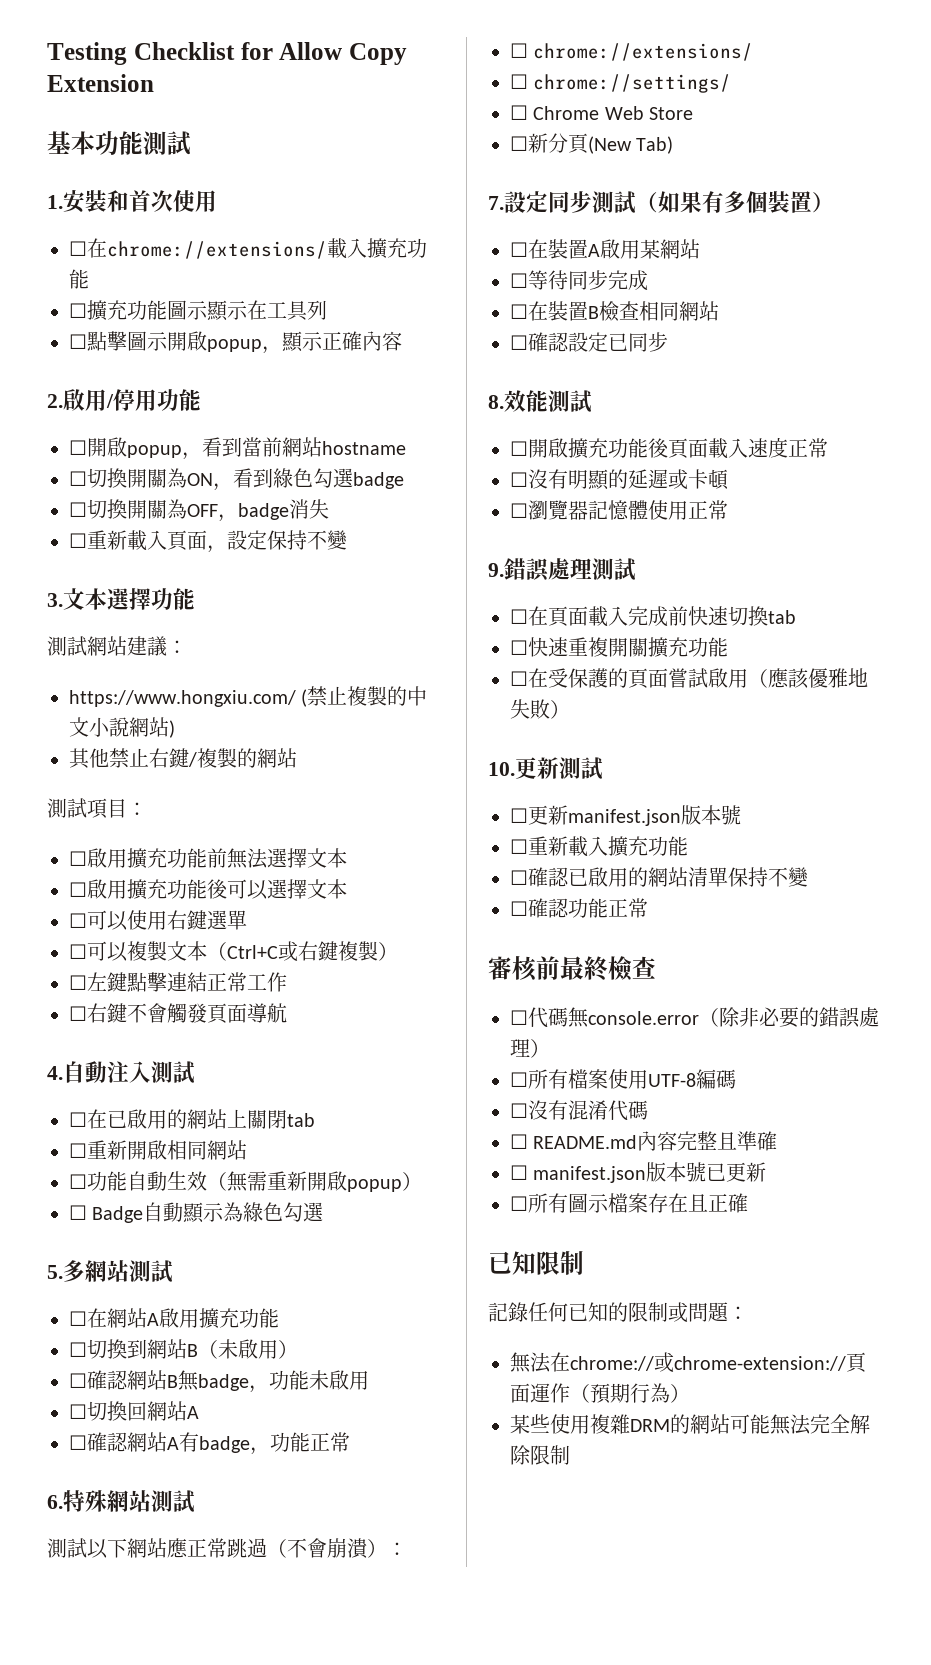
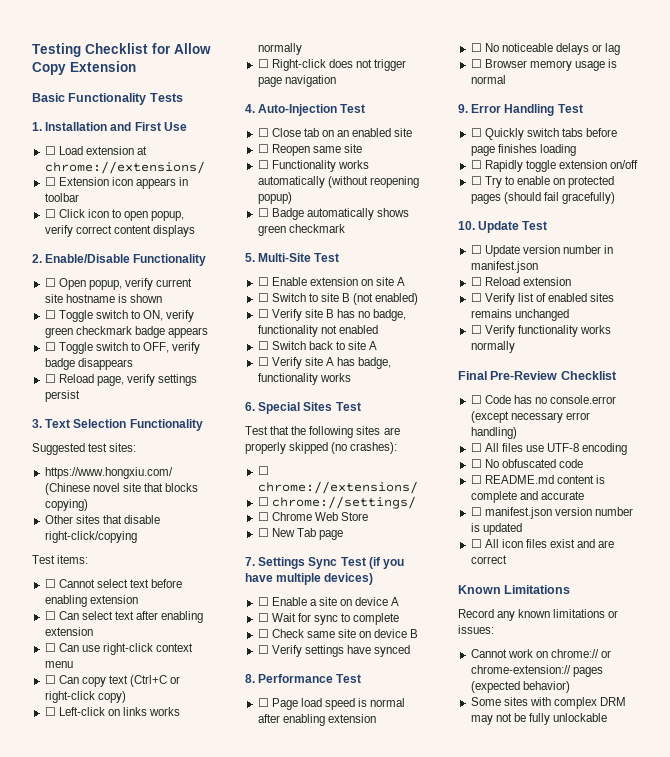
- 基本功能測試
- 1.安裝和首次使用
- ☐在chrome://extensions/載入擴充功能
- ☐擴充功能圖示顯示在工具列
- ☐點擊圖示開啟popup，顯示正確內容
- 2.啟用/停用功能
- ☐開啟popup，看到當前網站hostname
- ☐切換開關為ON，看到綠色勾選badge
- ☐切換開關為OFF，badge消失
- ☐重新載入頁面，設定保持不變
- 3.文本選擇功能
- 測試網站建議：
- https://www.hongxiu.com/ (禁止複製的中文小說網站)
- 其他禁止右鍵/複製的網站
- 測試項目：
- ☐啟用擴充功能前無法選擇文本
- ☐啟用擴充功能後可以選擇文本
- ☐可以使用右鍵選單
- ☐可以複製文本（Ctrl+C或右鍵複製）
- ☐左鍵點擊連結正常工作
- ☐右鍵不會觸發頁面導航
- 4.自動注入測試
- ☐在已啟用的網站上關閉tab
- ☐重新開啟相同網站
- ☐功能自動生效（無需重新開啟popup）
- ☐ Badge自動顯示為綠色勾選
+ Basic Functionality Tests
+ 1. Installation and First Use
+ ☐ Load extension at chrome://extensions/
+ ☐ Extension icon appears in toolbar
+ ☐ Click icon to open popup, verify correct content displays
+ 2. Enable/Disable Functionality
+ ☐ Open popup, verify current site hostname is shown
+ ☐ Toggle switch to ON, verify green checkmark badge appears
+ ☐ Toggle switch to OFF, verify badge disappears
+ ☐ Reload page, verify settings persist
+ 3. Text Selection Functionality
+ Suggested test sites:
+ https://www.hongxiu.com/ (Chinese novel site that blocks copying)
+ Other sites that disable right-click/copying
+ Test items:
+ ☐ Cannot select text before enabling extension
+ ☐ Can select text after enabling extension
+ ☐ Can use right-click context menu
+ ☐ Can copy text (Ctrl+C or right-click copy)
+ ☐ Left-click on links works normally
+ ☐ Right-click does not trigger page navigation
+ 4. Auto-Injection Test
+ ☐ Close tab on an enabled site
+ ☐ Reopen same site
+ ☐ Functionality works automatically (without reopening popup)
+ ☐ Badge automatically shows green checkmark
- 5.多網站測試
- ☐在網站A啟用擴充功能
- ☐切換到網站B（未啟用）
- ☐確認網站B無badge，功能未啟用
- ☐切換回網站A
- ☐確認網站A有badge，功能正常
- 6.特殊網站測試
- 測試以下網站應正常跳過（不會崩潰）：
+ 5. Multi-Site Test
+ ☐ Enable extension on site A
+ ☐ Switch to site B (not enabled)
+ ☐ Verify site B has no badge, functionality not enabled
+ ☐ Switch back to site A
+ ☐ Verify site A has badge, functionality works
+ 6. Special Sites Test
+ Test that the following sites are properly skipped (no crashes):
- ☐新分頁(New Tab)
- 7.設定同步測試（如果有多個裝置）
- ☐在裝置A啟用某網站
- ☐等待同步完成
- ☐在裝置B檢查相同網站
- ☐確認設定已同步
+ ☐ New Tab page
+ 7. Settings Sync Test (if you have multiple devices)
+ ☐ Enable a site on device A
+ ☐ Wait for sync to complete
+ ☐ Check same site on device B
+ ☐ Verify settings have synced
- 8.效能測試
- ☐開啟擴充功能後頁面載入速度正常
- ☐沒有明顯的延遲或卡頓
- ☐瀏覽器記憶體使用正常
- 9.錯誤處理測試
- ☐在頁面載入完成前快速切換tab
- ☐快速重複開關擴充功能
- ☐在受保護的頁面嘗試啟用（應該優雅地失敗）
+ 8. Performance Test
+ ☐ Page load speed is normal after enabling extension
+ ☐ No noticeable delays or lag
+ ☐ Browser memory usage is normal
+ 9. Error Handling Test
+ ☐ Quickly switch tabs before page finishes loading
+ ☐ Rapidly toggle extension on/off
+ ☐ Try to enable on protected pages (should fail gracefully)
- 10.更新測試
- ☐更新manifest.json版本號
- ☐重新載入擴充功能
- ☐確認已啟用的網站清單保持不變
- ☐確認功能正常
- 審核前最終檢查
- ☐代碼無console.error（除非必要的錯誤處理）
- ☐所有檔案使用UTF-8編碼
- ☐沒有混淆代碼
- ☐ README.md內容完整且準確
- ☐ manifest.json版本號已更新
- ☐所有圖示檔案存在且正確
- 已知限制
- 記錄任何已知的限制或問題：
- 無法在chrome://或chrome-extension://頁面運作（預期行為）
- 某些使用複雜DRM的網站可能無法完全解除限制
+ 10. Update Test
+ ☐ Update version number in manifest.json
+ ☐ Reload extension
+ ☐ Verify list of enabled sites remains unchanged
+ ☐ Verify functionality works normally
+ Final Pre-Review Checklist
+ ☐ Code has no console.error (except necessary error handling)
+ ☐ All files use UTF-8 encoding
+ ☐ No obfuscated code
+ ☐ README.md content is complete and accurate
+ ☐ manifest.json version number is updated
+ ☐ All icon files exist and are correct
+ Known Limitations
+ Record any known limitations or issues:
+ Cannot work on chrome:// or chrome-extension:// pages (expected behavior)
+ Some sites with complex DRM may not be fully unlockable

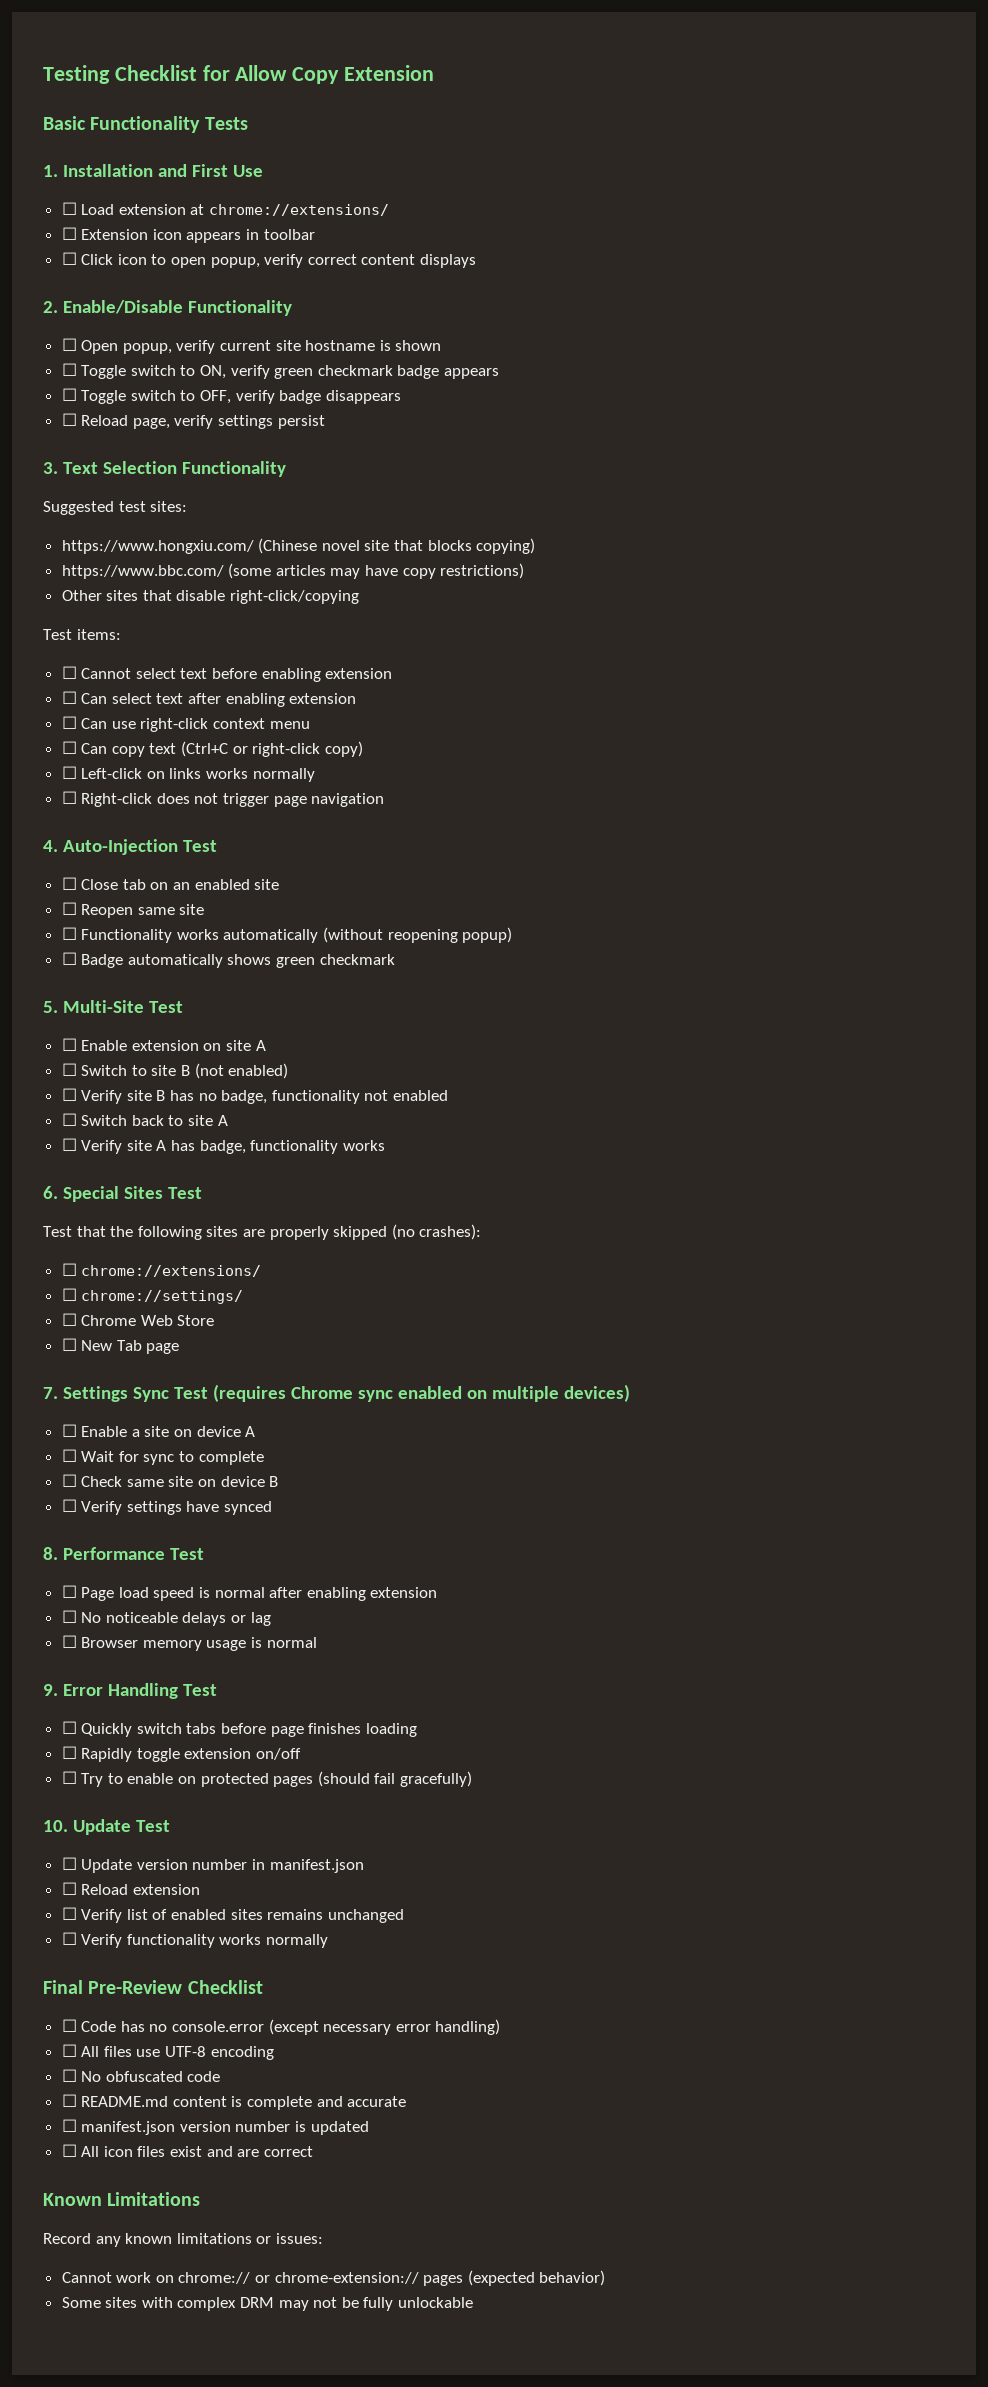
+ https://www.bbc.com/ (some articles may have copy restrictions)
- 7. Settings Sync Test (if you have multiple devices)
+ 7. Settings Sync Test (requires Chrome sync enabled on multiple devices)

